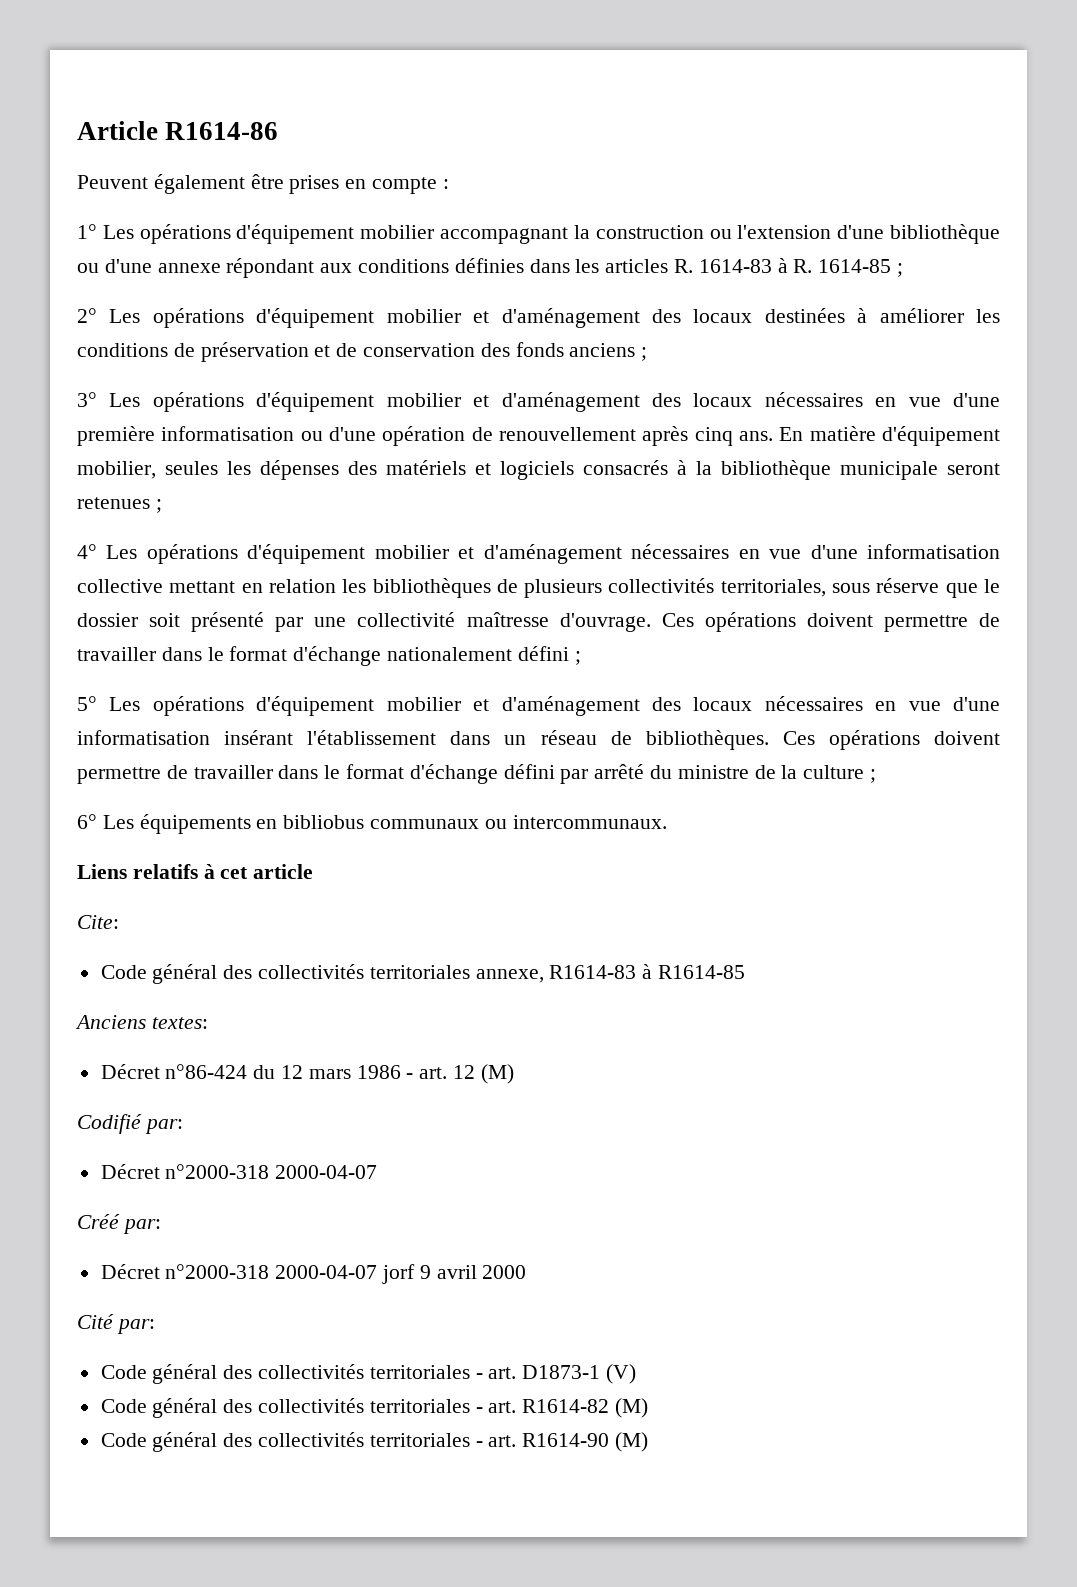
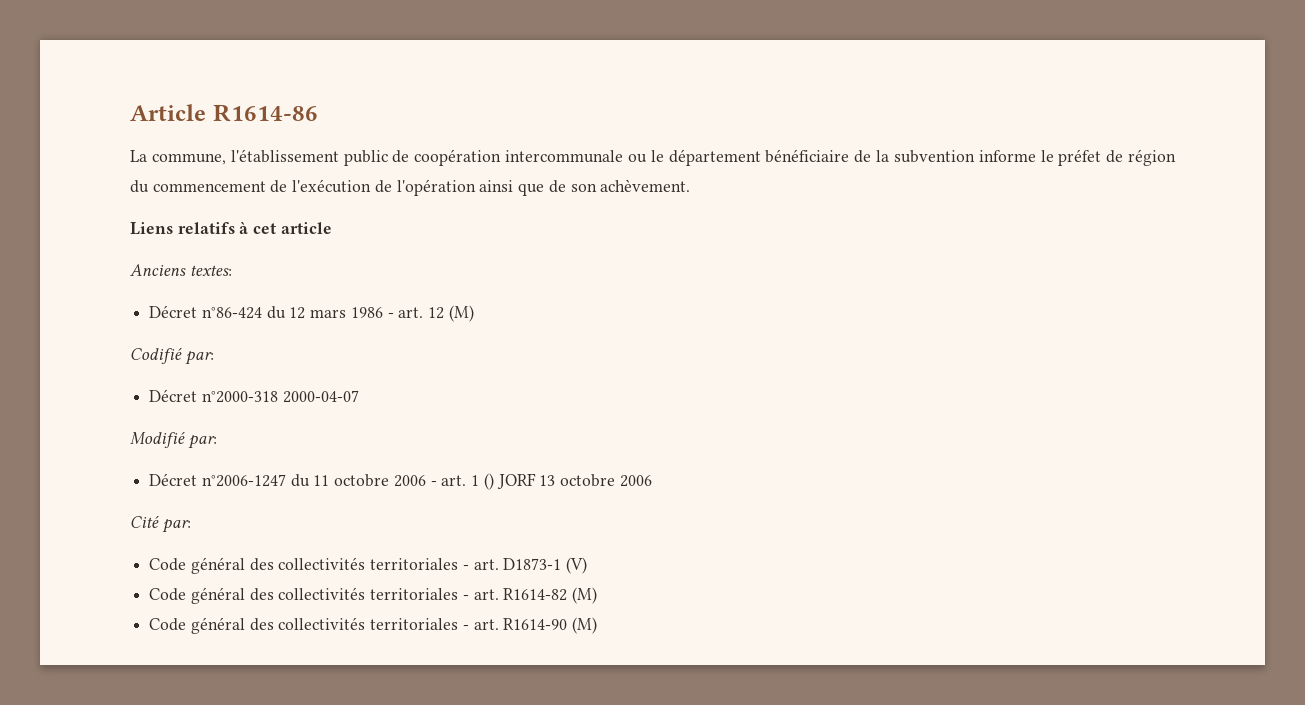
- Peuvent également être prises en compte :
- 1° Les opérations d'équipement mobilier accompagnant la construction ou l'extension d'une bibliothèque ou d'une annexe répondant aux conditions définies dans les articles R. 1614-83 à R. 1614-85 ;
- 2° Les opérations d'équipement mobilier et d'aménagement des locaux destinées à améliorer les conditions de préservation et de conservation des fonds anciens ;
- 3° Les opérations d'équipement mobilier et d'aménagement des locaux nécessaires en vue d'une première informatisation ou d'une opération de renouvellement après cinq ans. En matière d'équipement mobilier, seules les dépenses des matériels et logiciels consacrés à la bibliothèque municipale seront retenues ;
- 4° Les opérations d'équipement mobilier et d'aménagement nécessaires en vue d'une informatisation collective mettant en relation les bibliothèques de plusieurs collectivités territoriales, sous réserve que le dossier soit présenté par une collectivité maîtresse d'ouvrage. Ces opérations doivent permettre de travailler dans le format d'échange nationalement défini ;
- 5° Les opérations d'équipement mobilier et d'aménagement des locaux nécessaires en vue d'une informatisation insérant l'établissement dans un réseau de bibliothèques. Ces opérations doivent permettre de travailler dans le format d'échange défini par arrêté du ministre de la culture ;
- 6° Les équipements en bibliobus communaux ou intercommunaux.
+ La commune, l'établissement public de coopération intercommunale ou le département bénéficiaire de la subvention informe le préfet de région du commencement de l'exécution de l'opération ainsi que de son achèvement.
- Cite:
- Code général des collectivités territoriales annexe, R1614-83 à R1614-85
- Créé par:
- Décret n°2000-318 2000-04-07 jorf 9 avril 2000
+ Modifié par:
+ Décret n°2006-1247 du 11 octobre 2006 - art. 1 () JORF 13 octobre 2006

